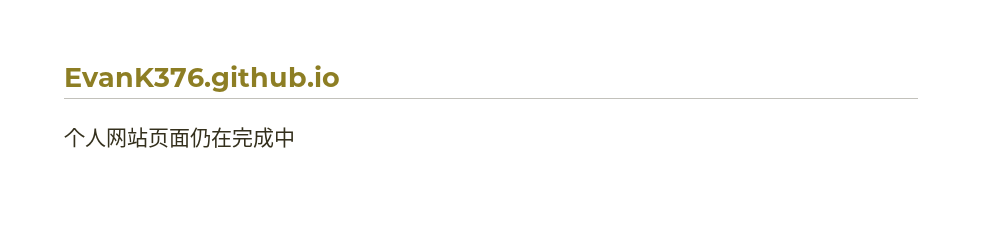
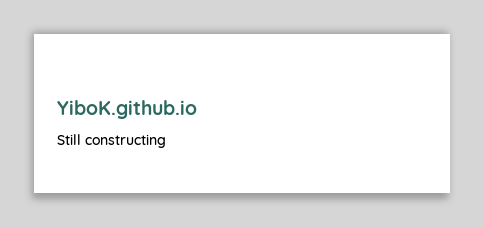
- EvanK376.github.io
- 个人网站页面仍在完成中
+ YiboK.github.io
+ Still constructing

